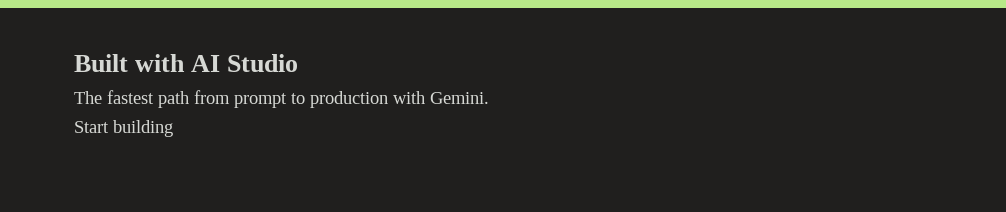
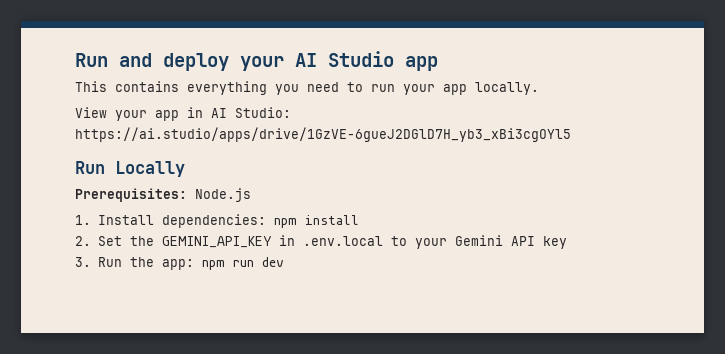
- Built with AI Studio
- The fastest path from prompt to production with Gemini.
- Start building
+ Run and deploy your AI Studio app
+ This contains everything you need to run your app locally.
+ View your app in AI Studio: https://ai.studio/apps/drive/1GzVE-6gueJ2DGlD7H_yb3_xBi3cgOYl5
+ Run Locally
+ Prerequisites: Node.js
+ 1. Install dependencies: npm install
+ 2. Set the GEMINI_API_KEY in .env.local to your Gemini API key
+ 3. Run the app: npm run dev

